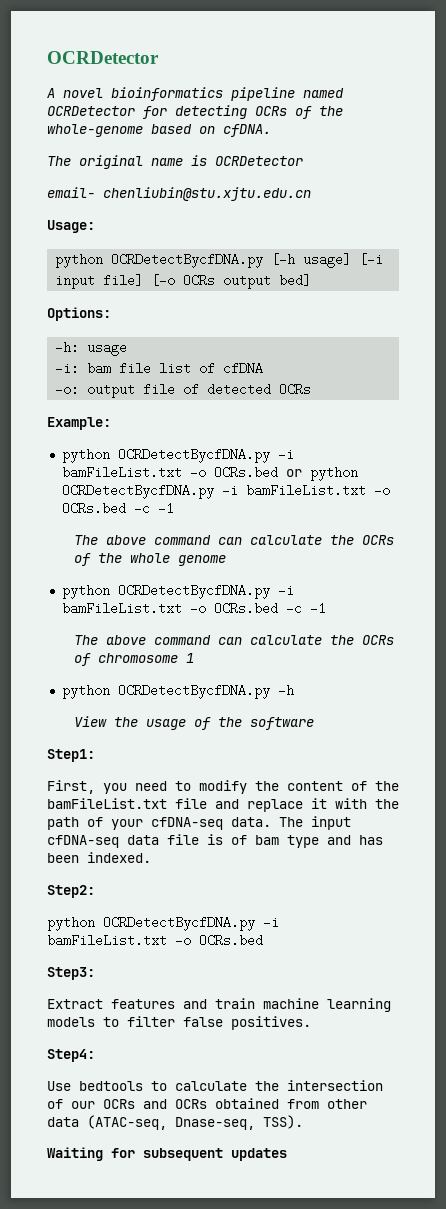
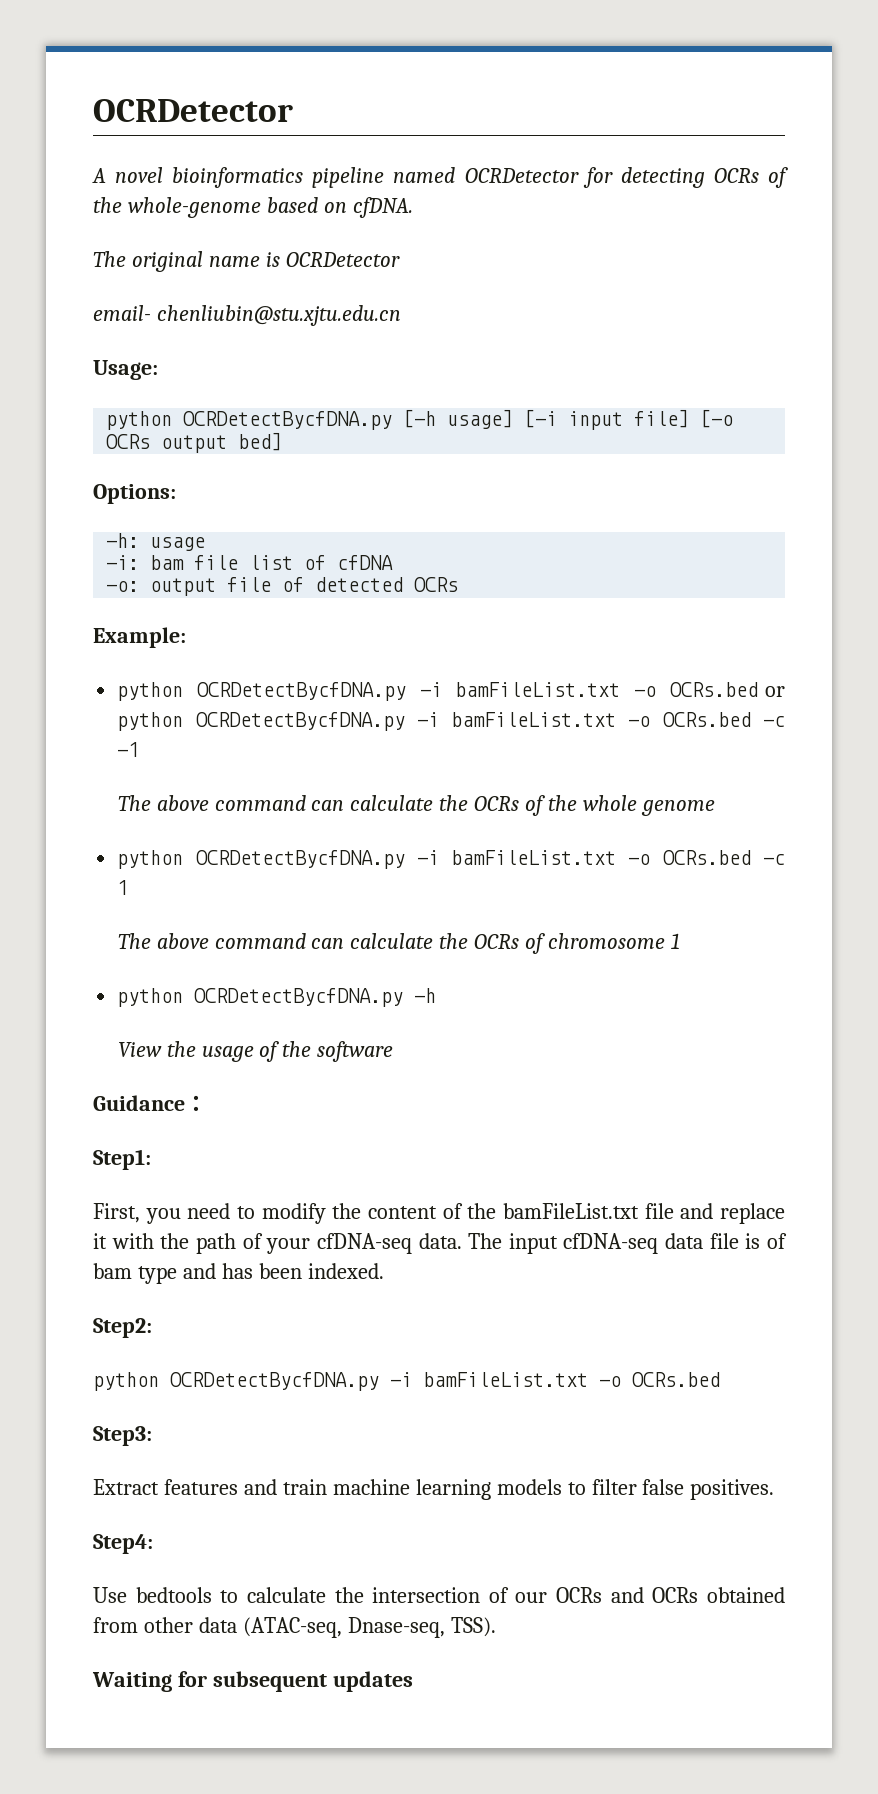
  The above command can calculate the OCRs of the whole genome
- python OCRDetectBycfDNA.py -i bamFileList.txt -o OCRs.bed -c -1
+ python OCRDetectBycfDNA.py -i bamFileList.txt -o OCRs.bed -c 1
+ Guidance：

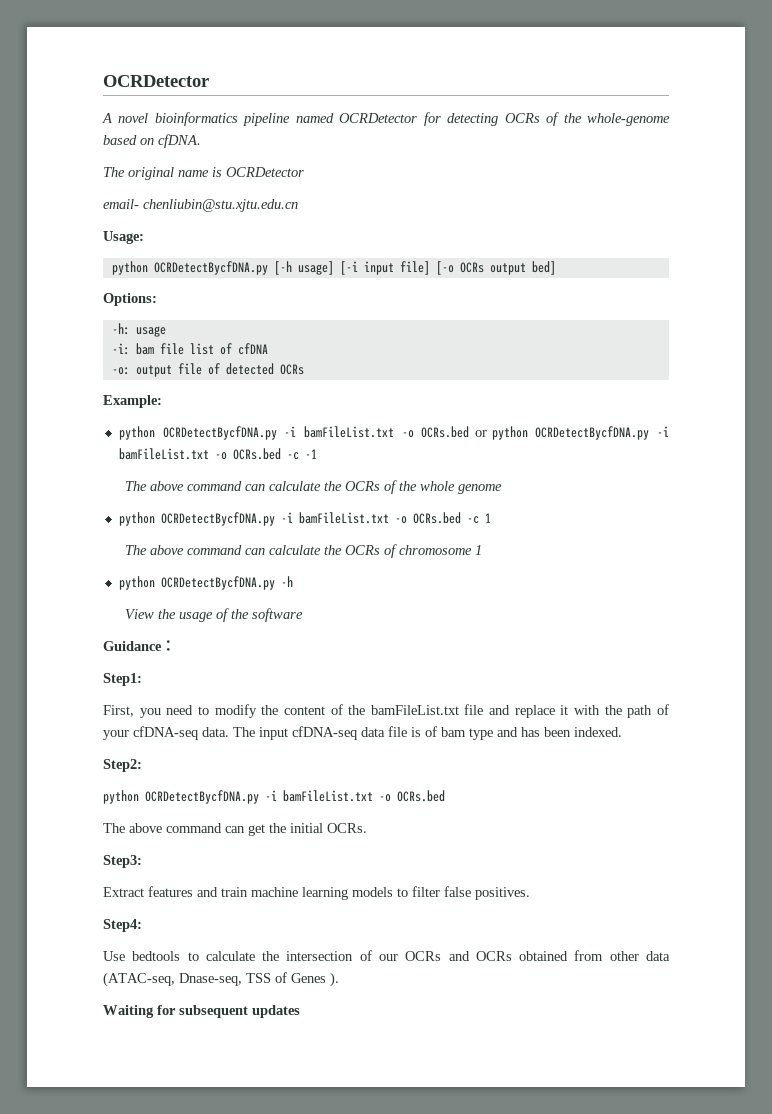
+ The above command can get the initial OCRs.
- Use bedtools to calculate the intersection of our OCRs and OCRs obtained from other data (ATAC-seq, Dnase-seq, TSS).
+ Use bedtools to calculate the intersection of our OCRs and OCRs obtained from other data (ATAC-seq, Dnase-seq, TSS of Genes ).

